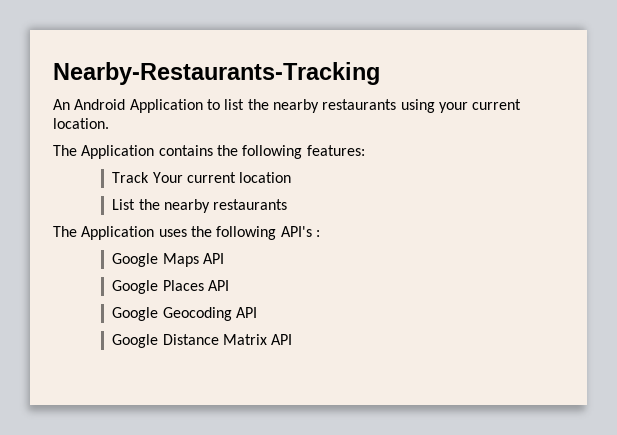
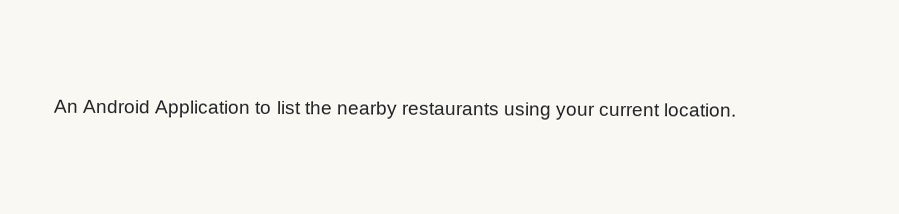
- Nearby-Restaurants-Tracking
- The Application contains the following features:
- Track Your current location
- List the nearby restaurants
- The Application uses the following API's :
- Google Maps API
- Google Places API
- Google Geocoding API
- Google Distance Matrix API

